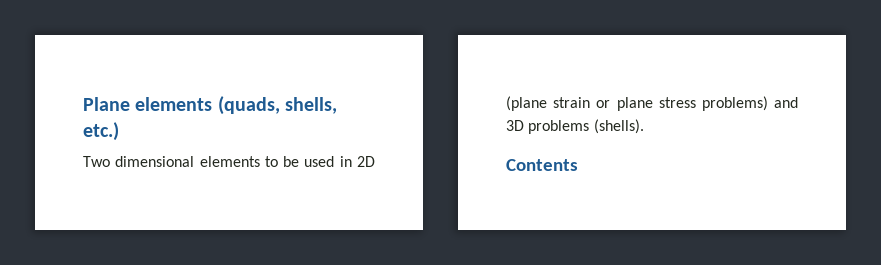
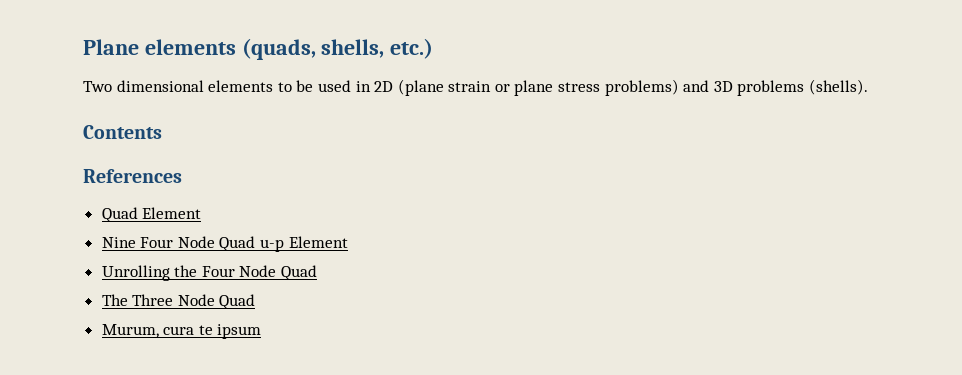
+ References
+ Quad Element
+ Nine Four Node Quad u-p Element
+ Unrolling the Four Node Quad
+ The Three Node Quad
+ Murum, cura te ipsum

